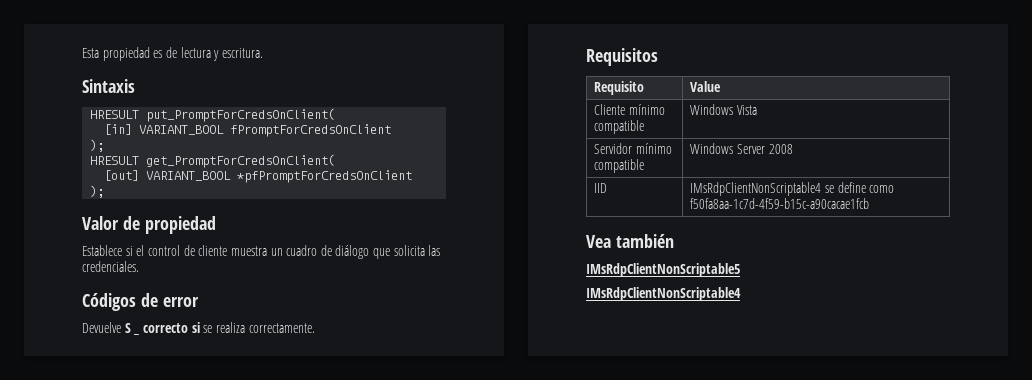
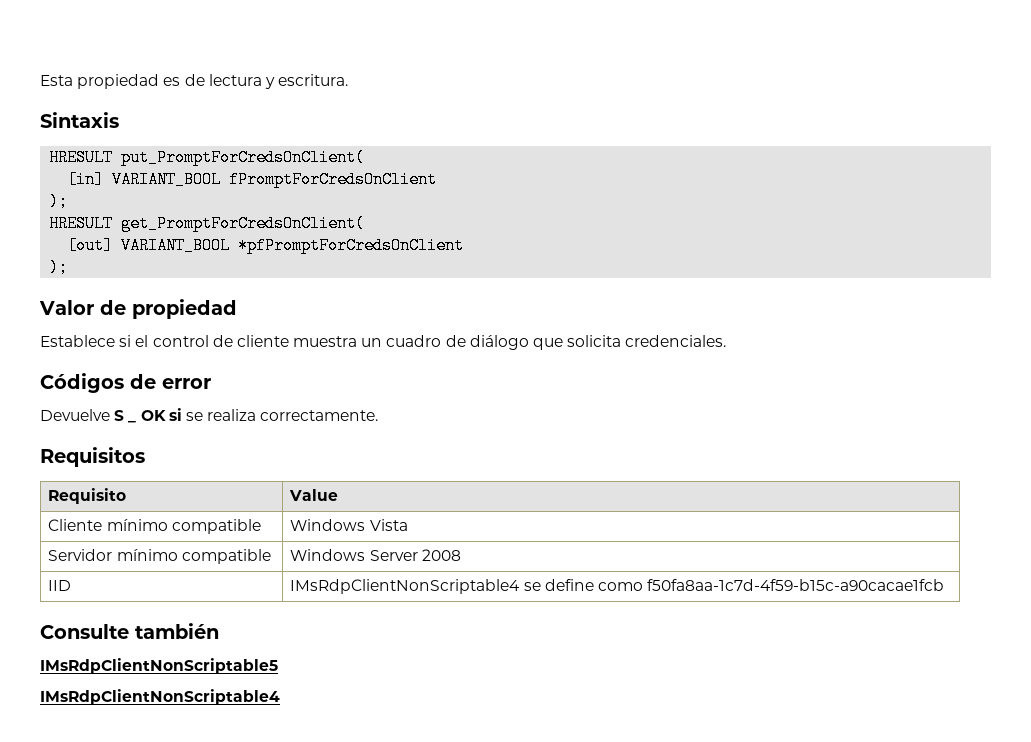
- Establece si el control de cliente muestra un cuadro de diálogo que solicita las credenciales.
+ Establece si el control de cliente muestra un cuadro de diálogo que solicita credenciales.
- Devuelve S _ correcto si se realiza correctamente.
+ Devuelve S _ OK si se realiza correctamente.
- Vea también
+ Consulte también

